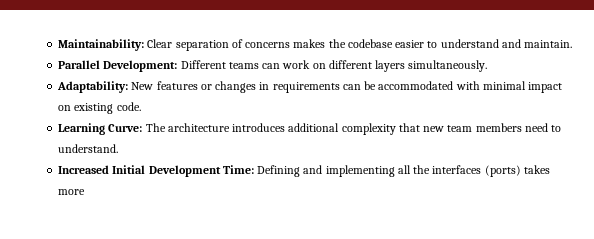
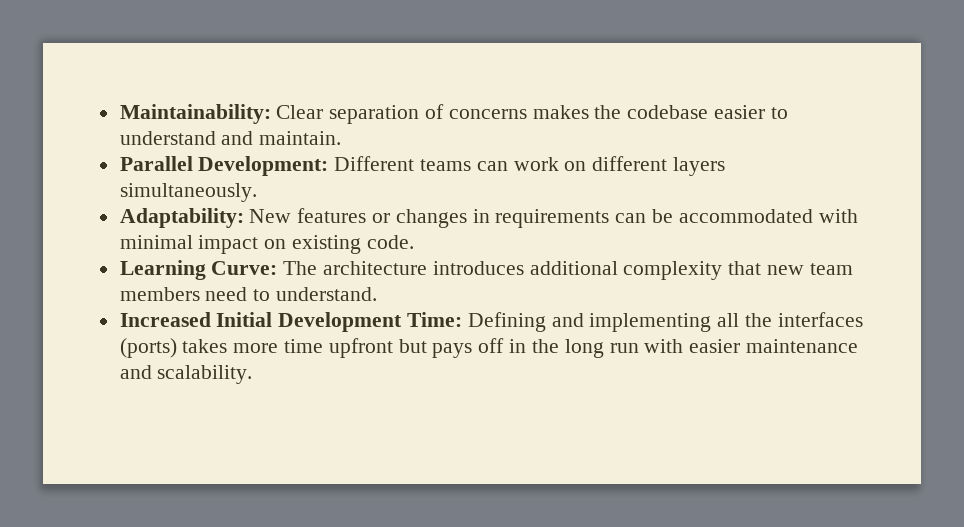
- Increased Initial Development Time: Defining and implementing all the interfaces (ports) takes more
+ Increased Initial Development Time: Defining and implementing all the interfaces (ports) takes more time upfront but pays off in the long run with easier maintenance and scalability.

